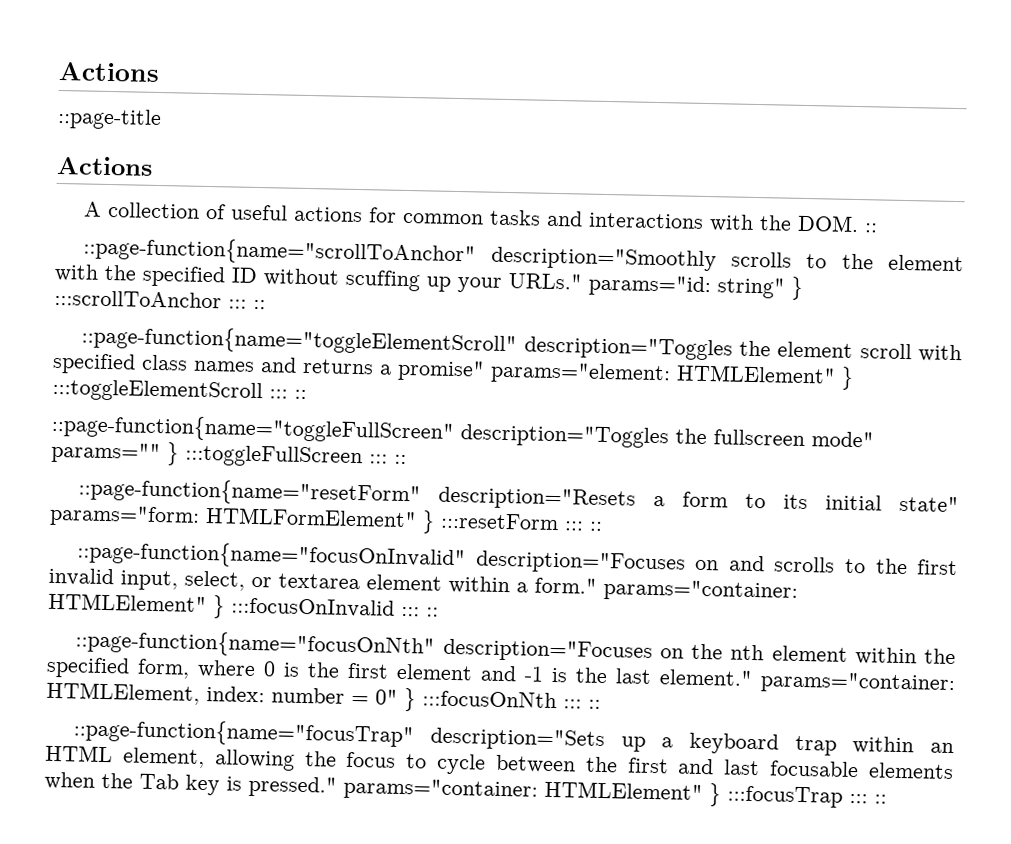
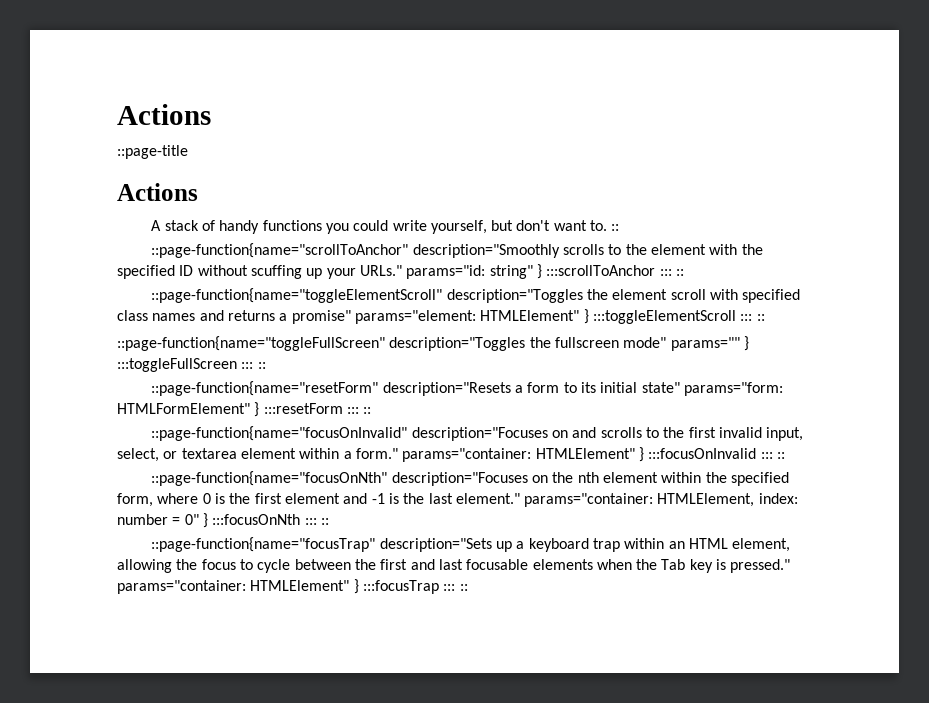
- A collection of useful actions for common tasks and interactions with the DOM. ::
+ A stack of handy functions you could write yourself, but don't want to. ::

